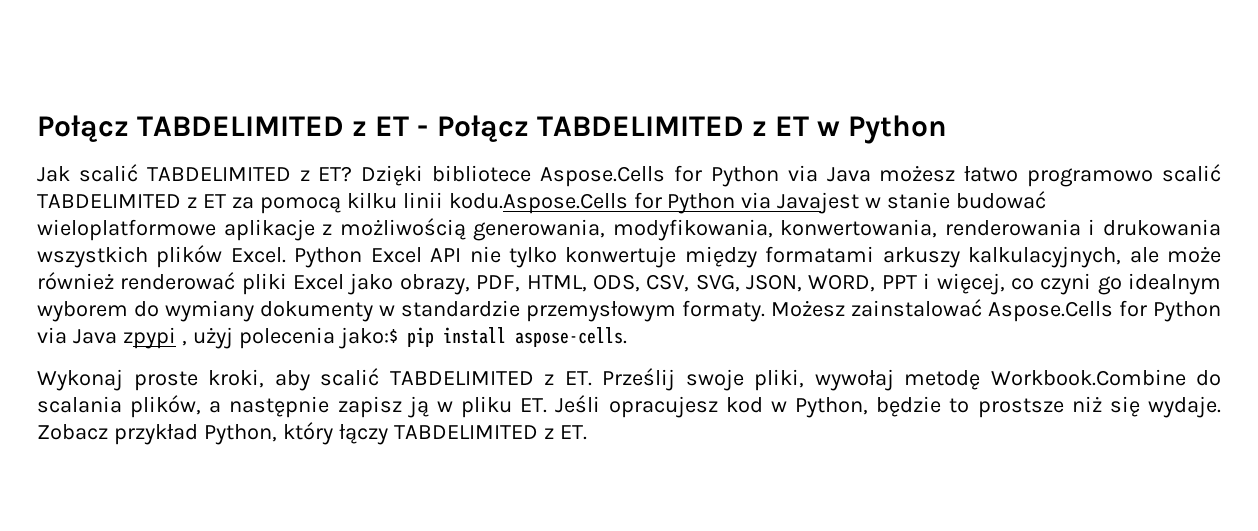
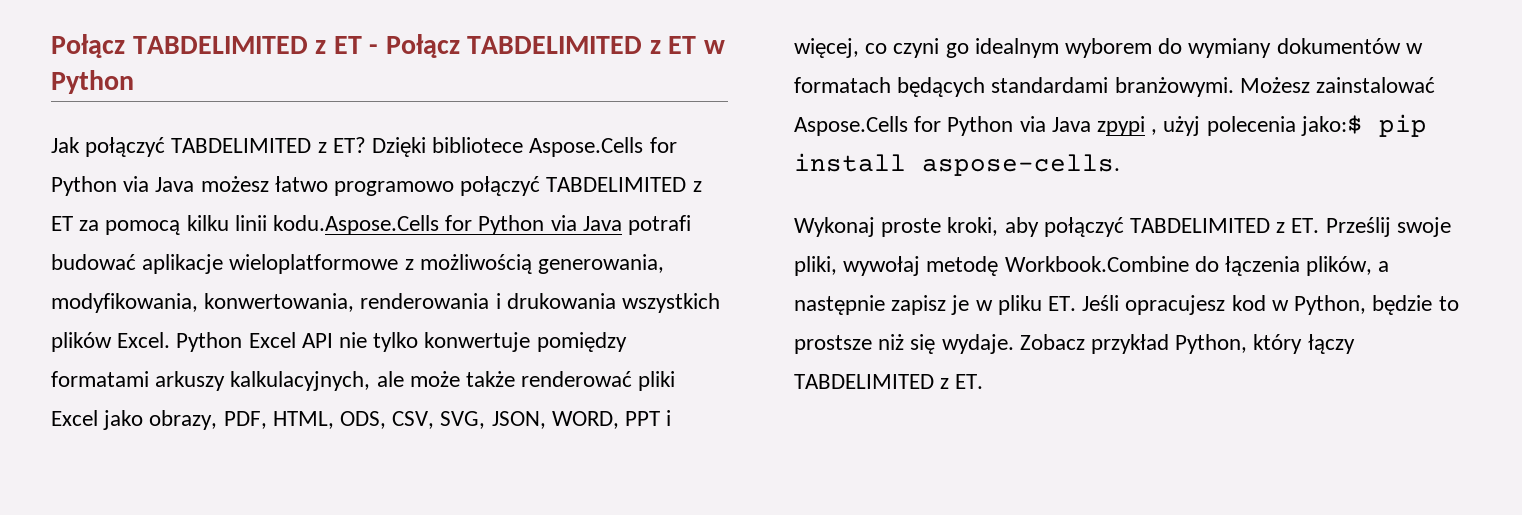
- Jak scalić TABDELIMITED z ET?
+ Jak połączyć TABDELIMITED z ET?
- Dzięki bibliotece Aspose.Cells for Python via Java możesz łatwo programowo scalić TABDELIMITED z ET za pomocą kilku linii kodu.Aspose.Cells for Python via Javajest w stanie budować wieloplatformowe aplikacje z możliwością generowania, modyfikowania, konwertowania, renderowania i drukowania wszystkich plików Excel.
+ Dzięki bibliotece Aspose.Cells for Python via Java możesz łatwo programowo połączyć TABDELIMITED z ET za pomocą kilku linii kodu.Aspose.Cells for Python via Java potrafi budować aplikacje wieloplatformowe z możliwością generowania, modyfikowania, konwertowania, renderowania i drukowania wszystkich plików Excel.
- Python Excel API nie tylko konwertuje między formatami arkuszy kalkulacyjnych, ale może również renderować pliki Excel jako obrazy, PDF, HTML, ODS, CSV, SVG, JSON, WORD, PPT i więcej, co czyni go idealnym wyborem do wymiany dokumenty w standardzie przemysłowym formaty.
+ Python Excel API nie tylko konwertuje pomiędzy formatami arkuszy kalkulacyjnych, ale może także renderować pliki Excel jako obrazy, PDF, HTML, ODS, CSV, SVG, JSON, WORD, PPT i więcej, co czyni go idealnym wyborem do wymiany dokumentów w formatach będących standardami branżowymi.
- Wykonaj proste kroki, aby scalić TABDELIMITED z ET. Prześlij swoje pliki, wywołaj metodę Workbook.Combine do scalania plików, a następnie zapisz ją w pliku ET. Jeśli opracujesz kod w Python, będzie to prostsze niż się wydaje.
+ Wykonaj proste kroki, aby połączyć TABDELIMITED z ET. Prześlij swoje pliki, wywołaj metodę Workbook.Combine do łączenia plików, a następnie zapisz je w pliku ET. Jeśli opracujesz kod w Python, będzie to prostsze niż się wydaje.

